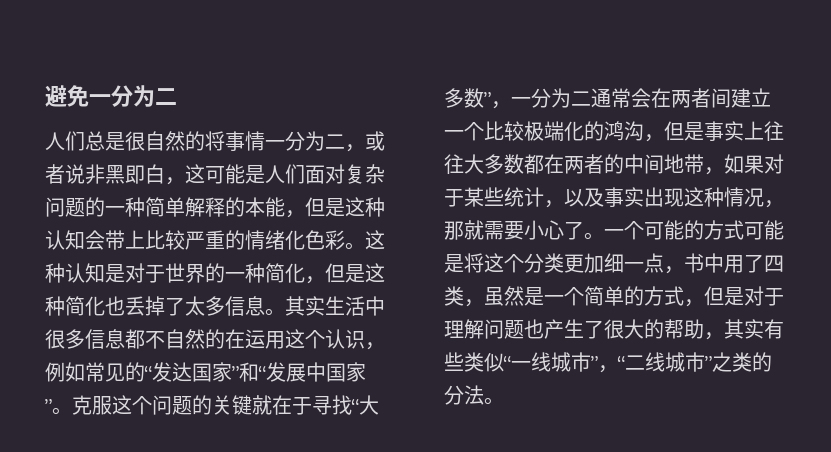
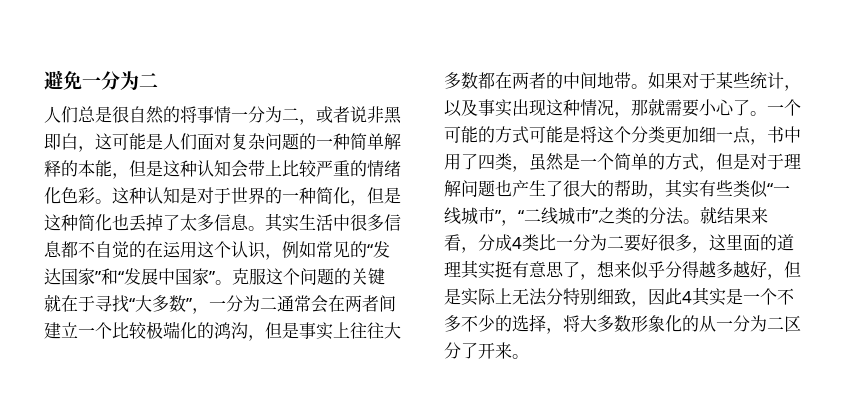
- 其实生活中很多信息都不自然的在运用这个认识，例如常见的“发达国家”和“发展中国家”。
+ 其实生活中很多信息都不自觉的在运用这个认识，例如常见的“发达国家”和“发展中国家”。
- 克服这个问题的关键就在于寻找“大多数”，一分为二通常会在两者间建立一个比较极端化的鸿沟，但是事实上往往大多数都在两者的中间地带，如果对于某些统计，以及事实出现这种情况，那就需要小心了。
+ 克服这个问题的关键就在于寻找“大多数”，一分为二通常会在两者间建立一个比较极端化的鸿沟，但是事实上往往大多数都在两者的中间地带。如果对于某些统计，以及事实出现这种情况，那就需要小心了。
+ 就结果来看，分成4类比一分为二要好很多，这里面的道理其实挺有意思了，想来似乎分得越多越好，但是实际上无法分特别细致，因此4其实是一个不多不少的选择，将大多数形象化的从一分为二区分了开来。

